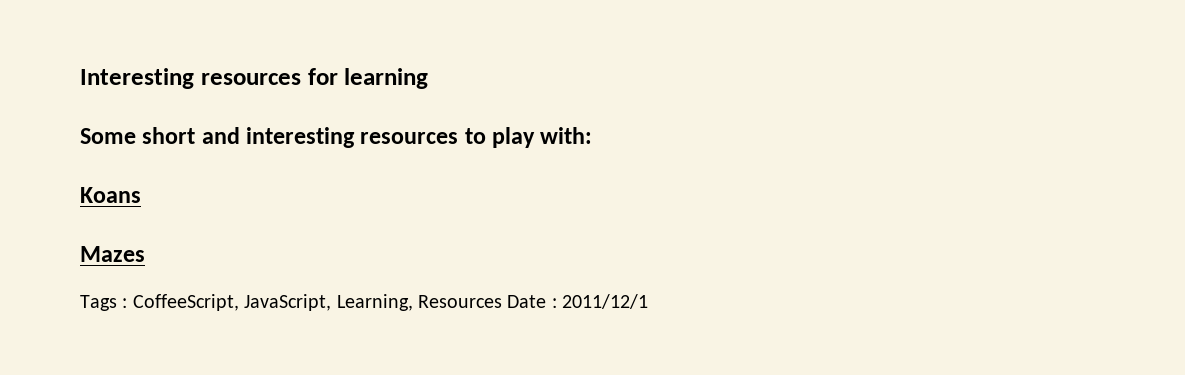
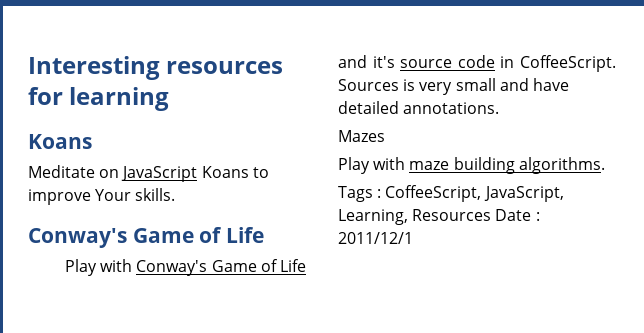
  Interesting resources for learning
- Some short and interesting resources to play with:
  Koans
+ Meditate on JavaScript Koans to improve Your skills.
+ Conway's Game of Life
+ Play with Conway's Game of Life and it's source code in CoffeeScript. Sources is very small and have detailed annotations.
  Mazes
+ Play with maze building algorithms.

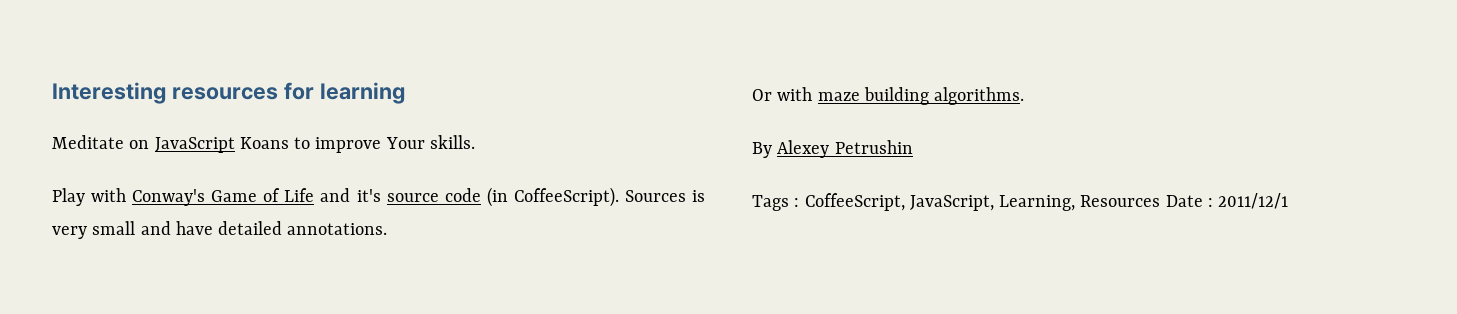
  Interesting resources for learning
- Koans
  Meditate on JavaScript Koans to improve Your skills.
- Conway's Game of Life
- Play with Conway's Game of Life and it's source code in CoffeeScript.
+ Play with Conway's Game of Life and it's source code (in CoffeeScript).
- Mazes
- Play with maze building algorithms.
+ Or with maze building algorithms.
+ By Alexey Petrushin

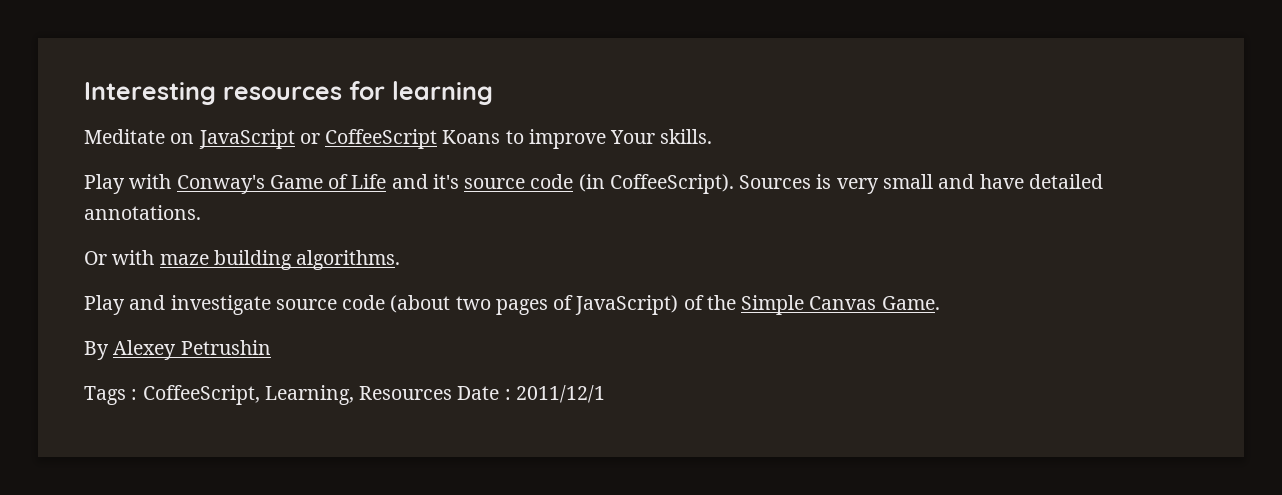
- Meditate on JavaScript Koans to improve Your skills.
+ Meditate on JavaScript or CoffeeScript Koans to improve Your skills.
+ Play and investigate source code (about two pages of JavaScript) of the Simple Canvas Game.
- Tags : CoffeeScript, JavaScript, Learning, Resources Date : 2011/12/1
+ Tags : CoffeeScript, Learning, Resources Date : 2011/12/1

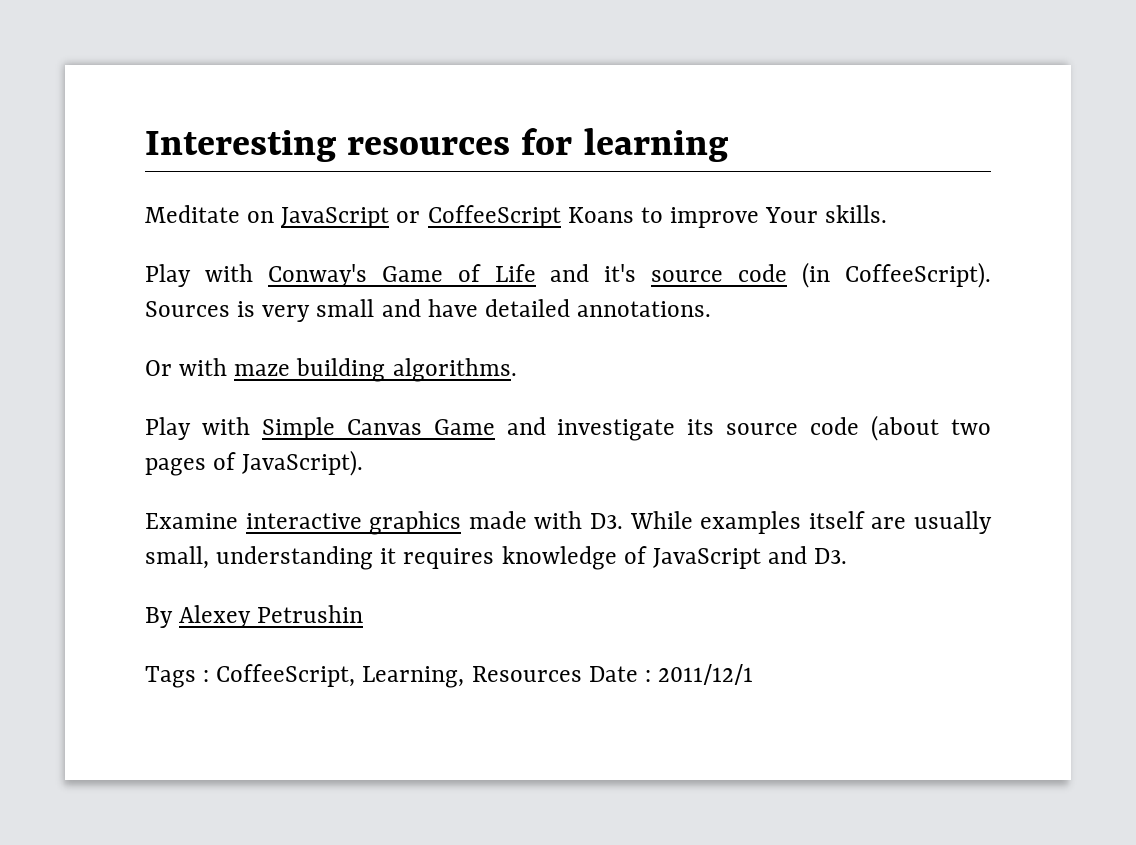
- Play and investigate source code (about two pages of JavaScript) of the Simple Canvas Game.
+ Play with Simple Canvas Game and investigate its source code (about two pages of JavaScript).
+ Examine interactive graphics made with D3. While examples itself are usually small, understanding it requires knowledge of JavaScript and D3.

